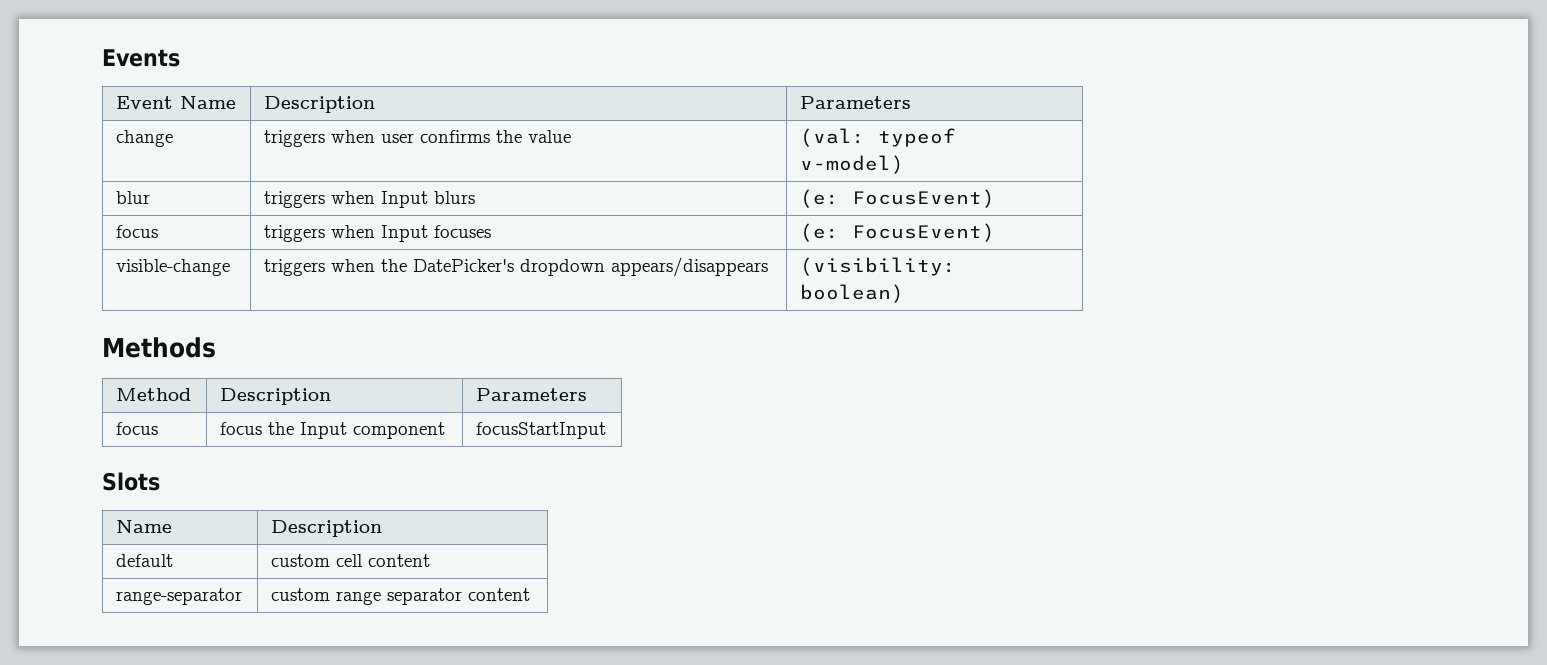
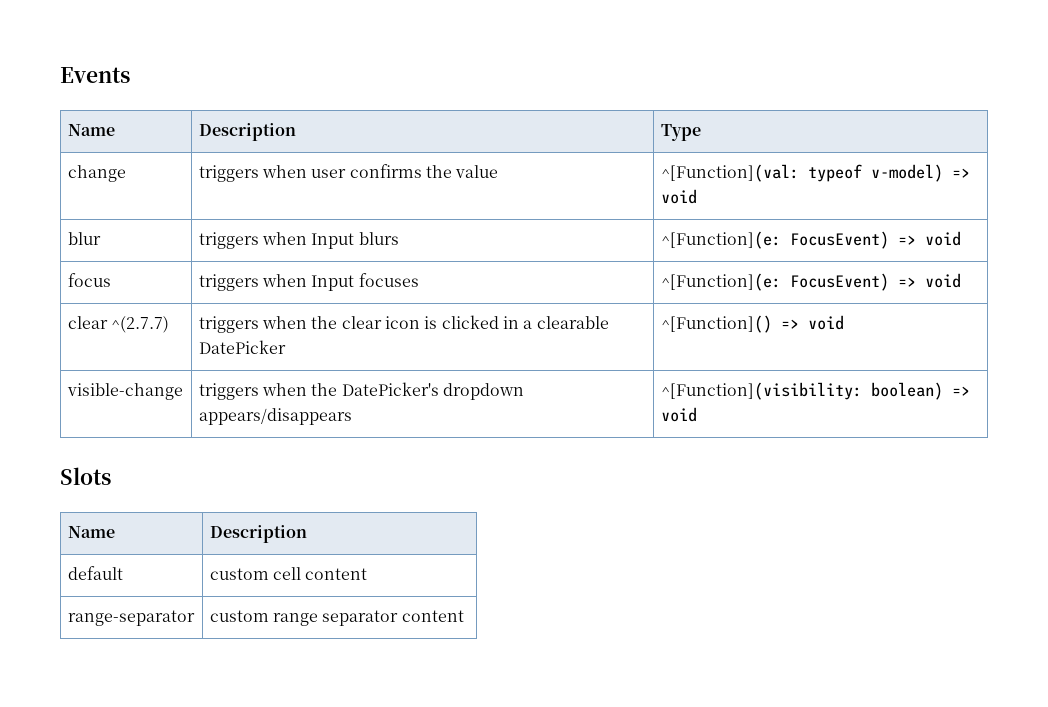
- Event Name | Description | Parameters
+ Name | Description | Type
- change | triggers when user confirms the value | (val: typeof v-model)
+ change | triggers when user confirms the value | ^[Function](val: typeof v-model) => void
- blur | triggers when Input blurs | (e: FocusEvent)
+ blur | triggers when Input blurs | ^[Function](e: FocusEvent) => void
- focus | triggers when Input focuses | (e: FocusEvent)
+ focus | triggers when Input focuses | ^[Function](e: FocusEvent) => void
+ clear ^(2.7.7) | triggers when the clear icon is clicked in a clearable DatePicker | ^[Function]() => void
- visible-change | triggers when the DatePicker's dropdown appears/disappears | (visibility: boolean)
- Methods
- Method | Description | Parameters
- focus | focus the Input component | focusStartInput
+ visible-change | triggers when the DatePicker's dropdown appears/disappears | ^[Function](visibility: boolean) => void

